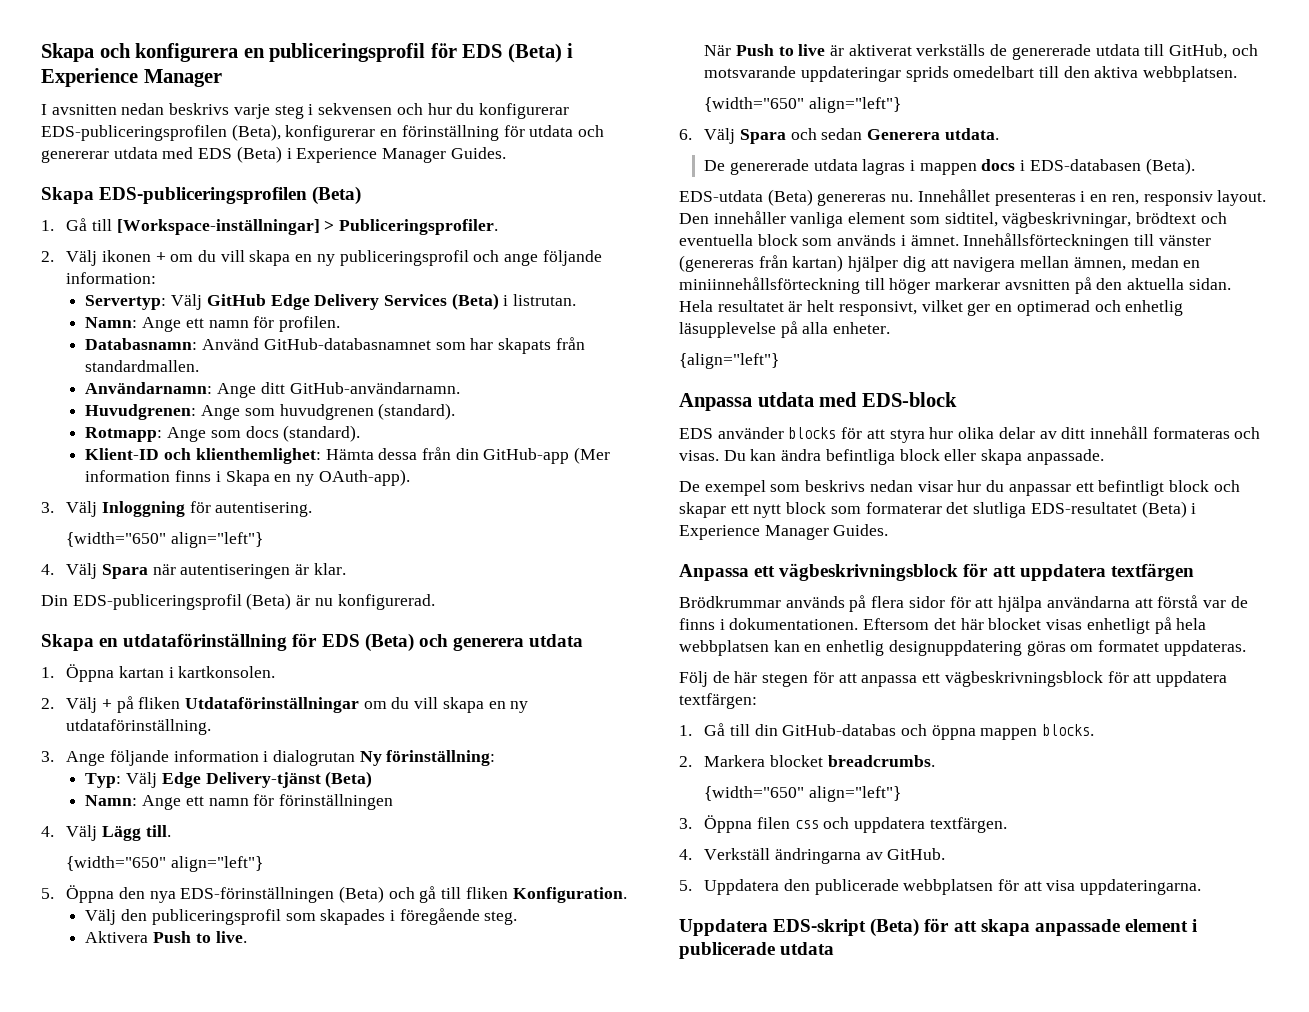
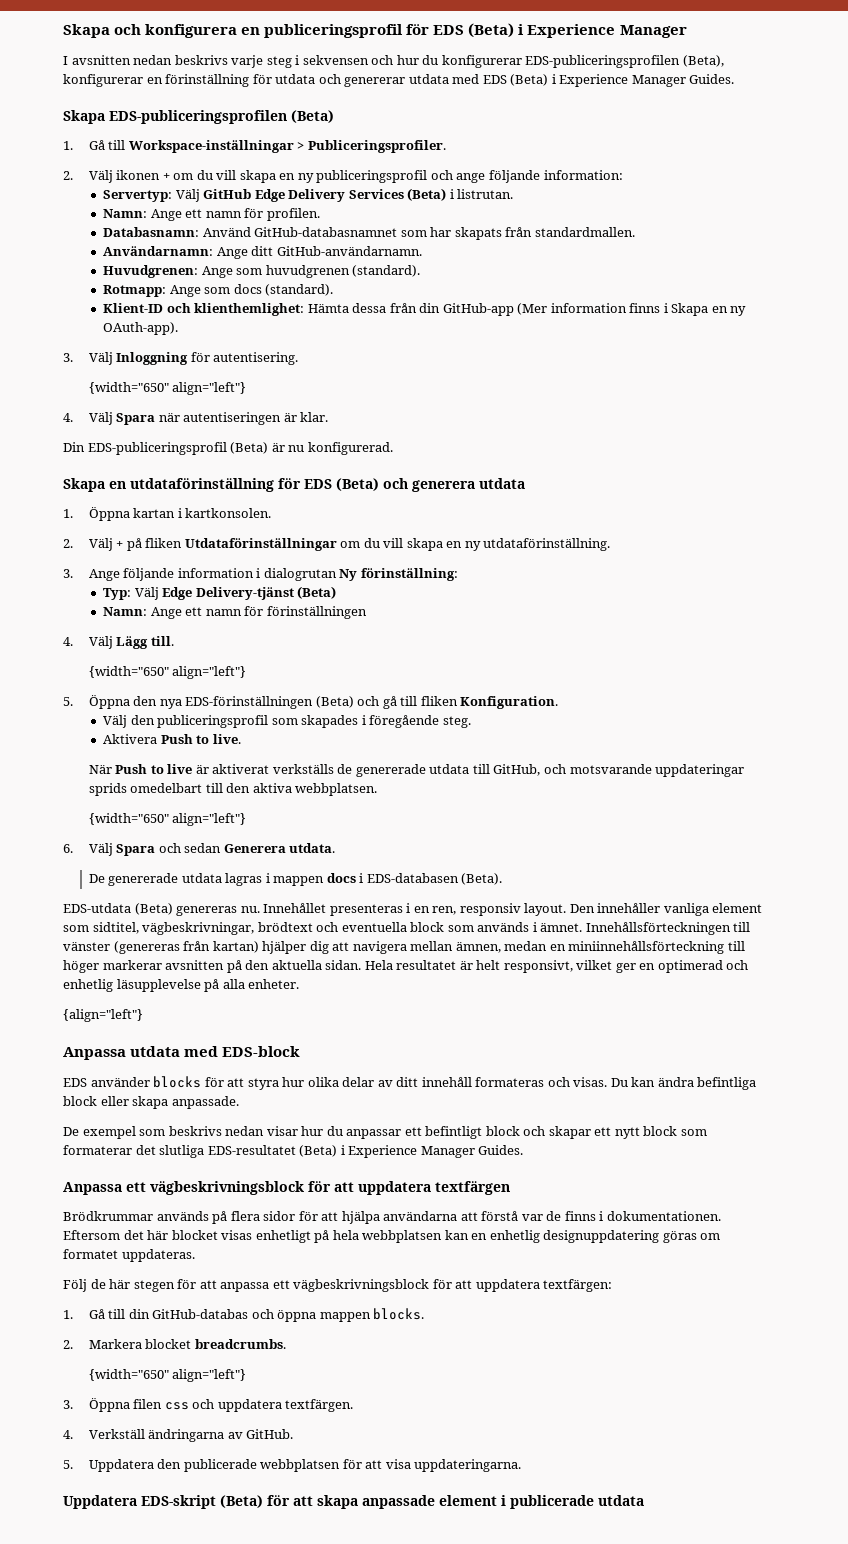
- 1. Gå till [Workspace-inställningar] > Publiceringsprofiler.
+ 1. Gå till Workspace-inställningar > Publiceringsprofiler.

